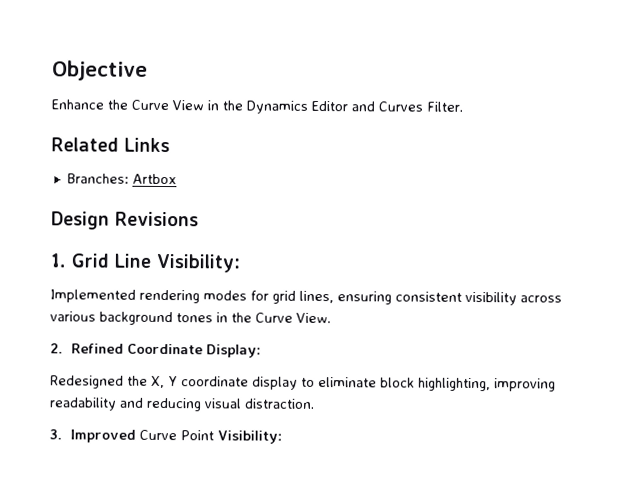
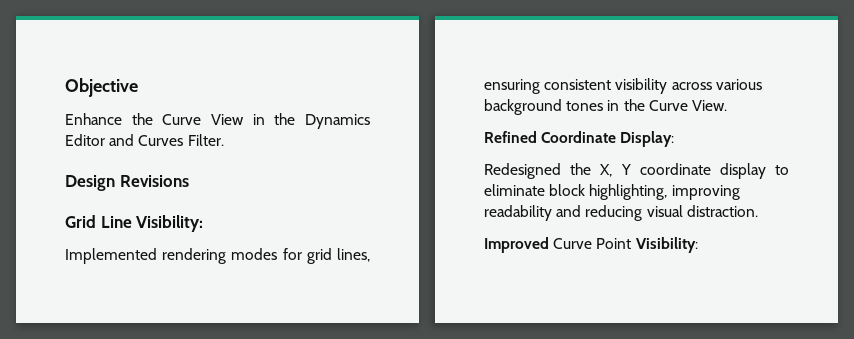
- Related Links
- Branches: Artbox
- 1. Grid Line Visibility:
+ Grid Line Visibility:
- 2. Refined Coordinate Display:
+ Refined Coordinate Display:
- 3. Improved Curve Point Visibility:
+ Improved Curve Point Visibility:

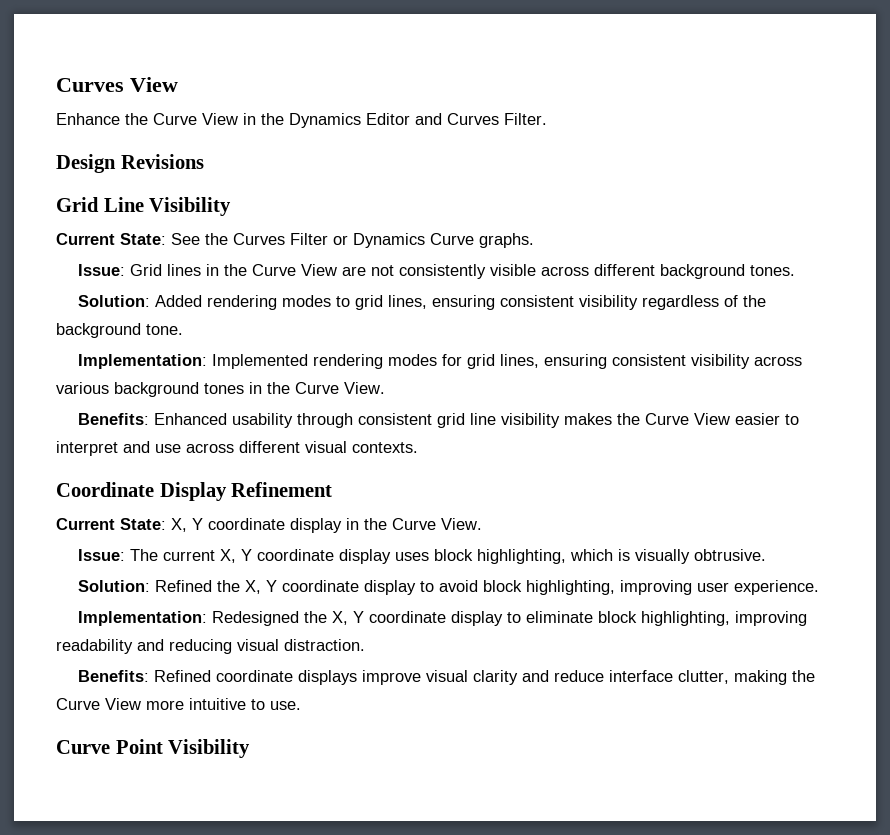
- Objective
+ Curves View
- Grid Line Visibility:
- Implemented rendering modes for grid lines, ensuring consistent visibility across various background tones in the Curve View.
+ Grid Line Visibility
+ Current State: See the Curves Filter or Dynamics Curve graphs.
+ Issue: Grid lines in the Curve View are not consistently visible across different background tones.
+ Solution: Added rendering modes to grid lines, ensuring consistent visibility regardless of the background tone.
+ Implementation: Implemented rendering modes for grid lines, ensuring consistent visibility across various background tones in the Curve View.
- Refined Coordinate Display:
- Redesigned the X, Y coordinate display to eliminate block highlighting, improving readability and reducing visual distraction.
+ Benefits: Enhanced usability through consistent grid line visibility makes the Curve View easier to interpret and use across different visual contexts.
+ Coordinate Display Refinement
+ Current State: X, Y coordinate display in the Curve View.
+ Issue: The current X, Y coordinate display uses block highlighting, which is visually obtrusive.
+ Solution: Refined the X, Y coordinate display to avoid block highlighting, improving user experience.
+ Implementation: Redesigned the X, Y coordinate display to eliminate block highlighting, improving readability and reducing visual distraction.
- Improved Curve Point Visibility:
+ Benefits: Refined coordinate displays improve visual clarity and reduce interface clutter, making the Curve View more intuitive to use.
+ Curve Point Visibility

